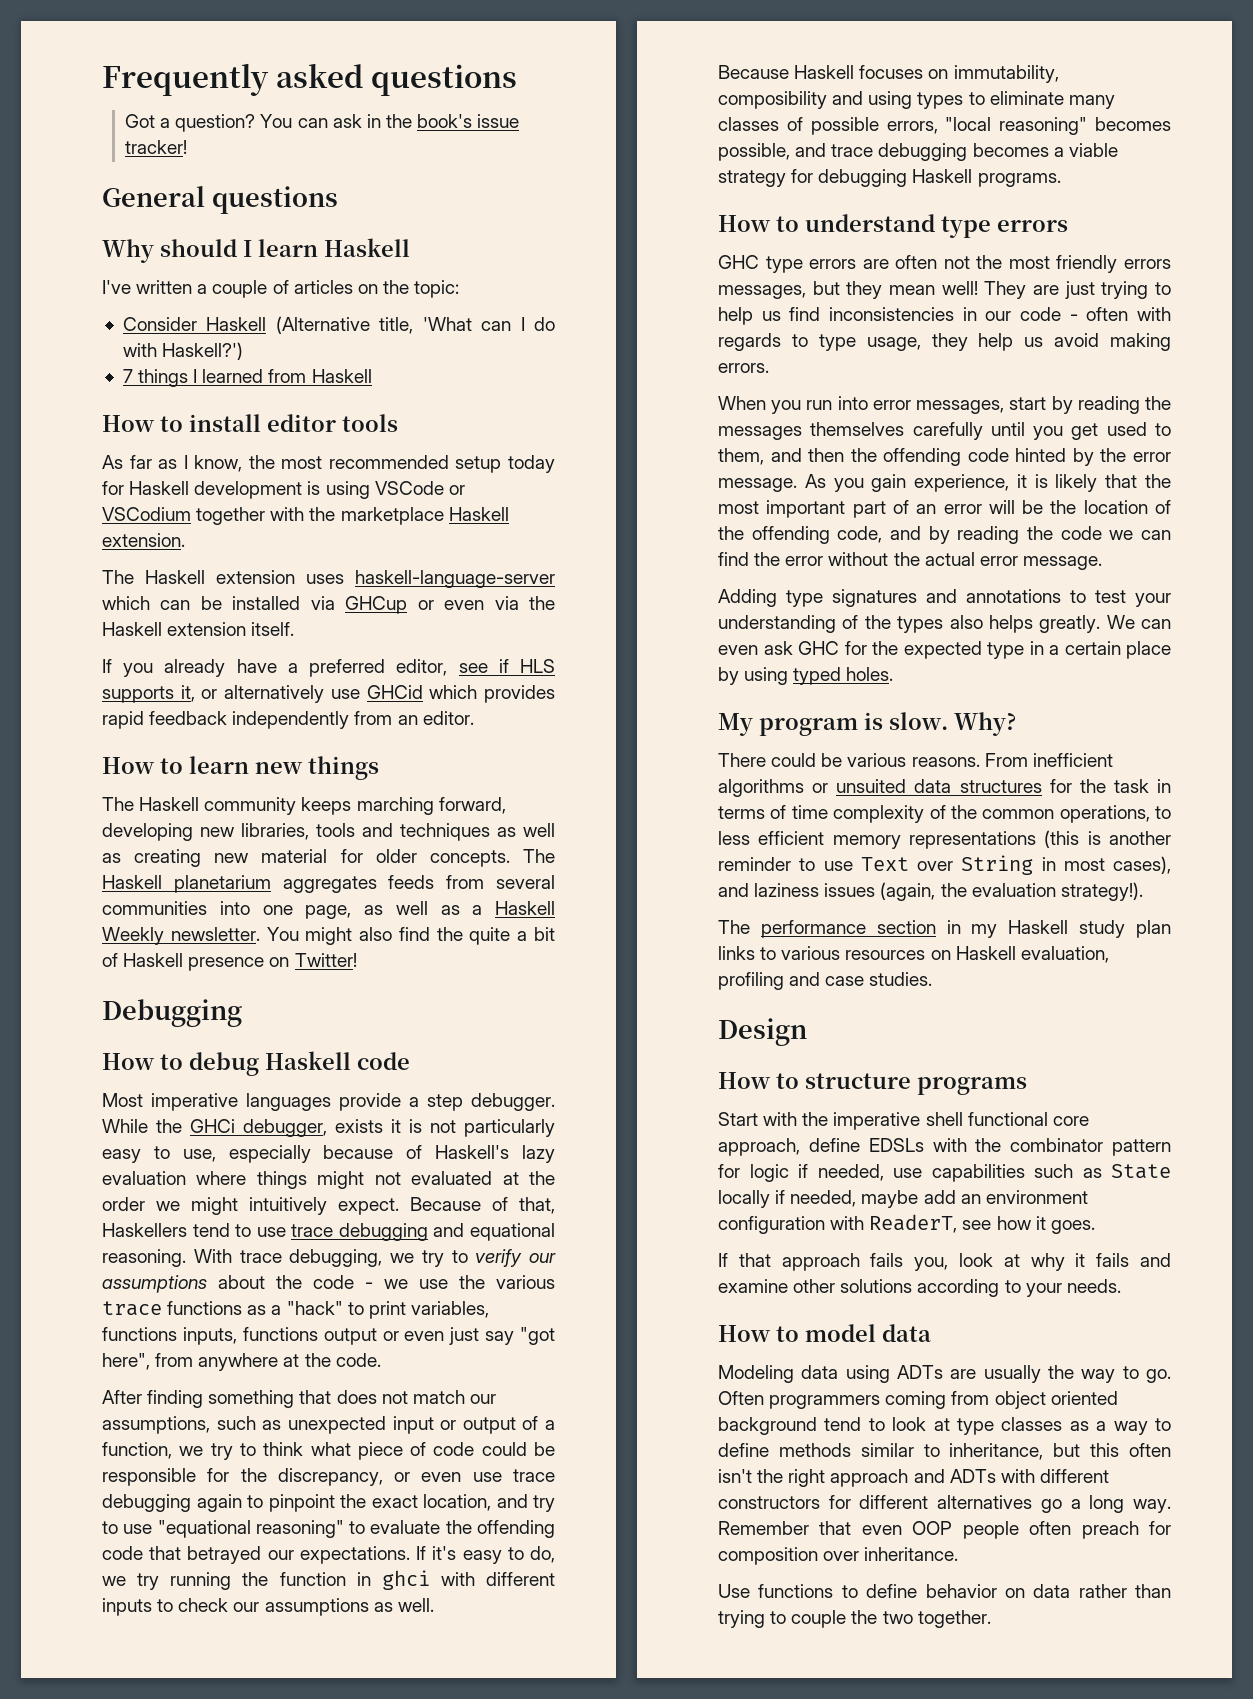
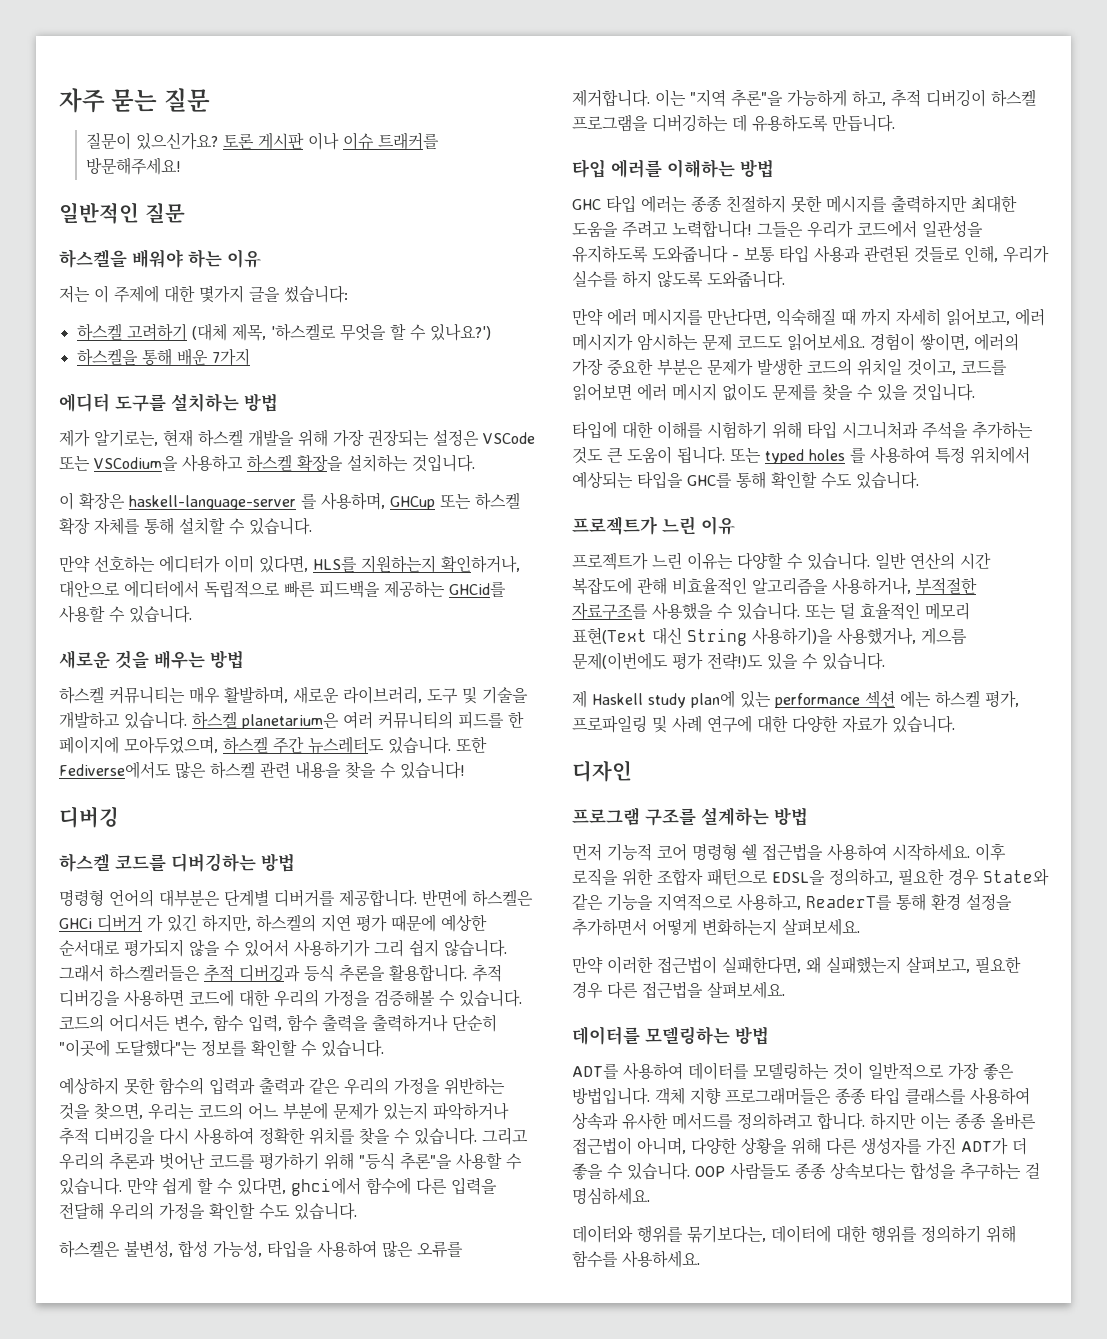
- Frequently asked questions
- Got a question? You can ask in the book's issue tracker!
- General questions
- Why should I learn Haskell
- I've written a couple of articles on the topic:
- Consider Haskell (Alternative title, 'What can I do with Haskell?')
- 7 things I learned from Haskell
- How to install editor tools
- As far as I know, the most recommended setup today for Haskell development is using VSCode or VSCodium together with the marketplace Haskell extension.
- The Haskell extension uses haskell-language-server which can be installed via GHCup or even via the Haskell extension itself.
- If you already have a preferred editor, see if HLS supports it, or alternatively use GHCid which provides rapid feedback independently from an editor.
- How to learn new things
- The Haskell community keeps marching forward, developing new libraries, tools and techniques as well as creating new material for older concepts. The Haskell planetarium aggregates feeds from several communities into one page, as well as a Haskell Weekly newsletter. You might also find the quite a bit of Haskell presence on Twitter!
- Debugging
- How to debug Haskell code
- Most imperative languages provide a step debugger. While the GHCi debugger, exists it is not particularly easy to use, especially because of Haskell's lazy evaluation where things might not evaluated at the order we might intuitively expect. Because of that, Haskellers tend to use trace debugging and equational reasoning. With trace debugging, we try to verify our assumptions about the code - we use the various trace functions as a "hack" to print variables, functions inputs, functions output or even just say "got here", from anywhere at the code.
- After finding something that does not match our assumptions, such as unexpected input or output of a function, we try to think what piece of code could be responsible for the discrepancy, or even use trace debugging again to pinpoint the exact location, and try to use "equational reasoning" to evaluate the offending code that betrayed our expectations. If it's easy to do, we try running the function in ghci with different inputs to check our assumptions as well.
- Because Haskell focuses on immutability, composibility and using types to eliminate many classes of possible errors, "local reasoning" becomes possible, and trace debugging becomes a viable strategy for debugging Haskell programs.
- How to understand type errors
- GHC type errors are often not the most friendly errors messages, but they mean well! They are just trying to help us find inconsistencies in our code - often with regards to type usage, they help us avoid making errors.
- When you run into error messages, start by reading the messages themselves carefully until you get used to them, and then the offending code hinted by the error message. As you gain experience, it is likely that the most important part of an error will be the location of the offending code, and by reading the code we can find the error without the actual error message.
- Adding type signatures and annotations to test your understanding of the types also helps greatly. We can even ask GHC for the expected type in a certain place by using typed holes.
- My program is slow. Why?
- There could be various reasons. From inefficient algorithms or unsuited data structures for the task in terms of time complexity of the common operations, to less efficient memory representations (this is another reminder to use Text over String in most cases), and laziness issues (again, the evaluation strategy!).
- The performance section in my Haskell study plan links to various resources on Haskell evaluation, profiling and case studies.
- Design
- How to structure programs
- Start with the imperative shell functional core approach, define EDSLs with the combinator pattern for logic if needed, use capabilities such as State locally if needed, maybe add an environment configuration with ReaderT, see how it goes.
- If that approach fails you, look at why it fails and examine other solutions according to your needs.
- How to model data
- Modeling data using ADTs are usually the way to go. Often programmers coming from object oriented background tend to look at type classes as a way to define methods similar to inheritance, but this often isn't the right approach and ADTs with different constructors for different alternatives go a long way. Remember that even OOP people often preach for composition over inheritance.
- Use functions to define behavior on data rather than trying to couple the two together.
+ 자주 묻는 질문
+ 질문이 있으신가요? 토론 게시판 이나 이슈 트래커를 방문해주세요!
+ 일반적인 질문
+ 하스켈을 배워야 하는 이유
+ 저는 이 주제에 대한 몇가지 글을 썼습니다:
+ 하스켈 고려하기 (대체 제목, '하스켈로 무엇을 할 수 있나요?')
+ 하스켈을 통해 배운 7가지
+ 에디터 도구를 설치하는 방법
+ 제가 알기로는, 현재 하스켈 개발을 위해 가장 권장되는 설정은 VSCode 또는 VSCodium을 사용하고 하스켈 확장을 설치하는 것입니다.
+ 이 확장은 haskell-language-server 를 사용하며, GHCup 또는 하스켈 확장 자체를 통해 설치할 수 있습니다.
+ 만약 선호하는 에디터가 이미 있다면, HLS를 지원하는지 확인하거나, 대안으로 에디터에서 독립적으로 빠른 피드백을 제공하는 GHCid를 사용할 수 있습니다.
+ 새로운 것을 배우는 방법
+ 하스켈 커뮤니티는 매우 활발하며, 새로운 라이브러리, 도구 및 기술을 개발하고 있습니다. 하스켈 planetarium은 여러 커뮤니티의 피드를 한 페이지에 모아두었으며, 하스켈 주간 뉴스레터도 있습니다. 또한 Fediverse에서도 많은 하스켈 관련 내용을 찾을 수 있습니다!
+ 디버깅
+ 하스켈 코드를 디버깅하는 방법
+ 명령형 언어의 대부분은 단계별 디버거를 제공합니다. 반면에 하스켈은 GHCi 디버거 가 있긴 하지만, 하스켈의 지연 평가 때문에 예상한 순서대로 평가되지 않을 수 있어서 사용하기가 그리 쉽지 않습니다. 그래서 하스켈러들은 추적 디버깅과 등식 추론을 활용합니다. 추적 디버깅을 사용하면 코드에 대한 우리의 가정을 검증해볼 수 있습니다. 코드의 어디서든 변수, 함수 입력, 함수 출력을 출력하거나 단순히 "이곳에 도달했다"는 정보를 확인할 수 있습니다.
+ 예상하지 못한 함수의 입력과 출력과 같은 우리의 가정을 위반하는 것을 찾으면, 우리는 코드의 어느 부분에 문제가 있는지 파악하거나 추적 디버깅을 다시 사용하여 정확한 위치를 찾을 수 있습니다. 그리고 우리의 추론과 벗어난 코드를 평가하기 위해 "등식 추론"을 사용할 수 있습니다. 만약 쉽게 할 수 있다면, ghci에서 함수에 다른 입력을 전달해 우리의 가정을 확인할 수도 있습니다.
+ 하스켈은 불변성, 합성 가능성, 타입을 사용하여 많은 오류를 제거합니다. 이는 "지역 추론"을 가능하게 하고, 추적 디버깅이 하스켈 프로그램을 디버깅하는 데 유용하도록 만듭니다.
+ 타입 에러를 이해하는 방법
+ GHC 타입 에러는 종종 친절하지 못한 메시지를 출력하지만 최대한 도움을 주려고 노력합니다! 그들은 우리가 코드에서 일관성을 유지하도록 도와줍니다 - 보통 타입 사용과 관련된 것들로 인해, 우리가 실수를 하지 않도록 도와줍니다.
+ 만약 에러 메시지를 만난다면, 익숙해질 때 까지 자세히 읽어보고, 에러 메시지가 암시하는 문제 코드도 읽어보세요. 경험이 쌓이면, 에러의 가장 중요한 부분은 문제가 발생한 코드의 위치일 것이고, 코드를 읽어보면 에러 메시지 없이도 문제를 찾을 수 있을 것입니다.
+ 타입에 대한 이해를 시험하기 위해 타입 시그니처과 주석을 추가하는 것도 큰 도움이 됩니다. 또는 typed holes 를 사용하여 특정 위치에서 예상되는 타입을 GHC를 통해 확인할 수도 있습니다.
+ 프로젝트가 느린 이유
+ 프로젝트가 느린 이유는 다양할 수 있습니다. 일반 연산의 시간 복잡도에 관해 비효율적인 알고리즘을 사용하거나, 부적절한 자료구조를 사용했을 수 있습니다. 또는 덜 효율적인 메모리 표현(Text 대신 String 사용하기)을 사용했거나, 게으름 문제(이번에도 평가 전략!)도 있을 수 있습니다.
+ 제 Haskell study plan에 있는 performance 섹션 에는 하스켈 평가, 프로파일링 및 사례 연구에 대한 다양한 자료가 있습니다.
+ 디자인
+ 프로그램 구조를 설계하는 방법
+ 먼저 기능적 코어 명령형 쉘 접근법을 사용하여 시작하세요. 이후 로직을 위한 조합자 패턴으로 EDSL을 정의하고, 필요한 경우 State와 같은 기능을 지역적으로 사용하고, ReaderT를 통해 환경 설정을 추가하면서 어떻게 변화하는지 살펴보세요.
+ 만약 이러한 접근법이 실패한다면, 왜 실패했는지 살펴보고, 필요한 경우 다른 접근법을 살펴보세요.
+ 데이터를 모델링하는 방법
+ ADT를 사용하여 데이터를 모델링하는 것이 일반적으로 가장 좋은 방법입니다. 객체 지향 프로그래머들은 종종 타입 클래스를 사용하여 상속과 유사한 메서드를 정의하려고 합니다. 하지만 이는 종종 올바른 접근법이 아니며, 다양한 상황을 위해 다른 생성자를 가진 ADT가 더 좋을 수 있습니다. OOP 사람들도 종종 상속보다는 합성을 추구하는 걸 명심하세요.
+ 데이터와 행위를 묶기보다는, 데이터에 대한 행위를 정의하기 위해 함수를 사용하세요.

